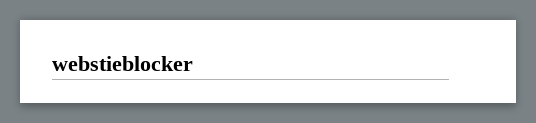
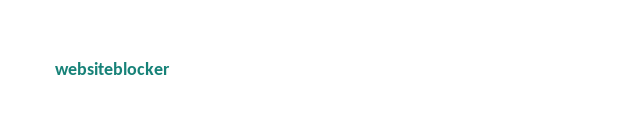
- webstieblocker
+ websiteblocker

